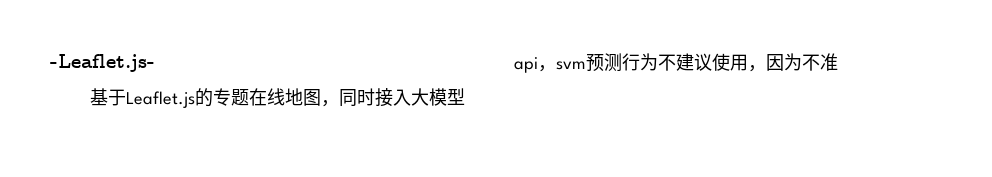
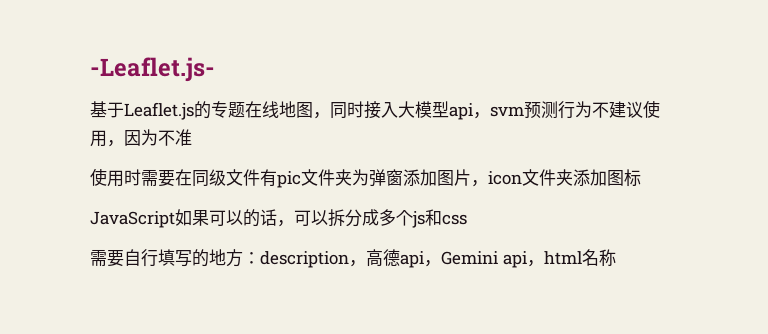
+ 使用时需要在同级文件有pic文件夹为弹窗添加图片，icon文件夹添加图标
+ JavaScript如果可以的话，可以拆分成多个js和css
+ 需要自行填写的地方：description，高德api，Gemini api，html名称

